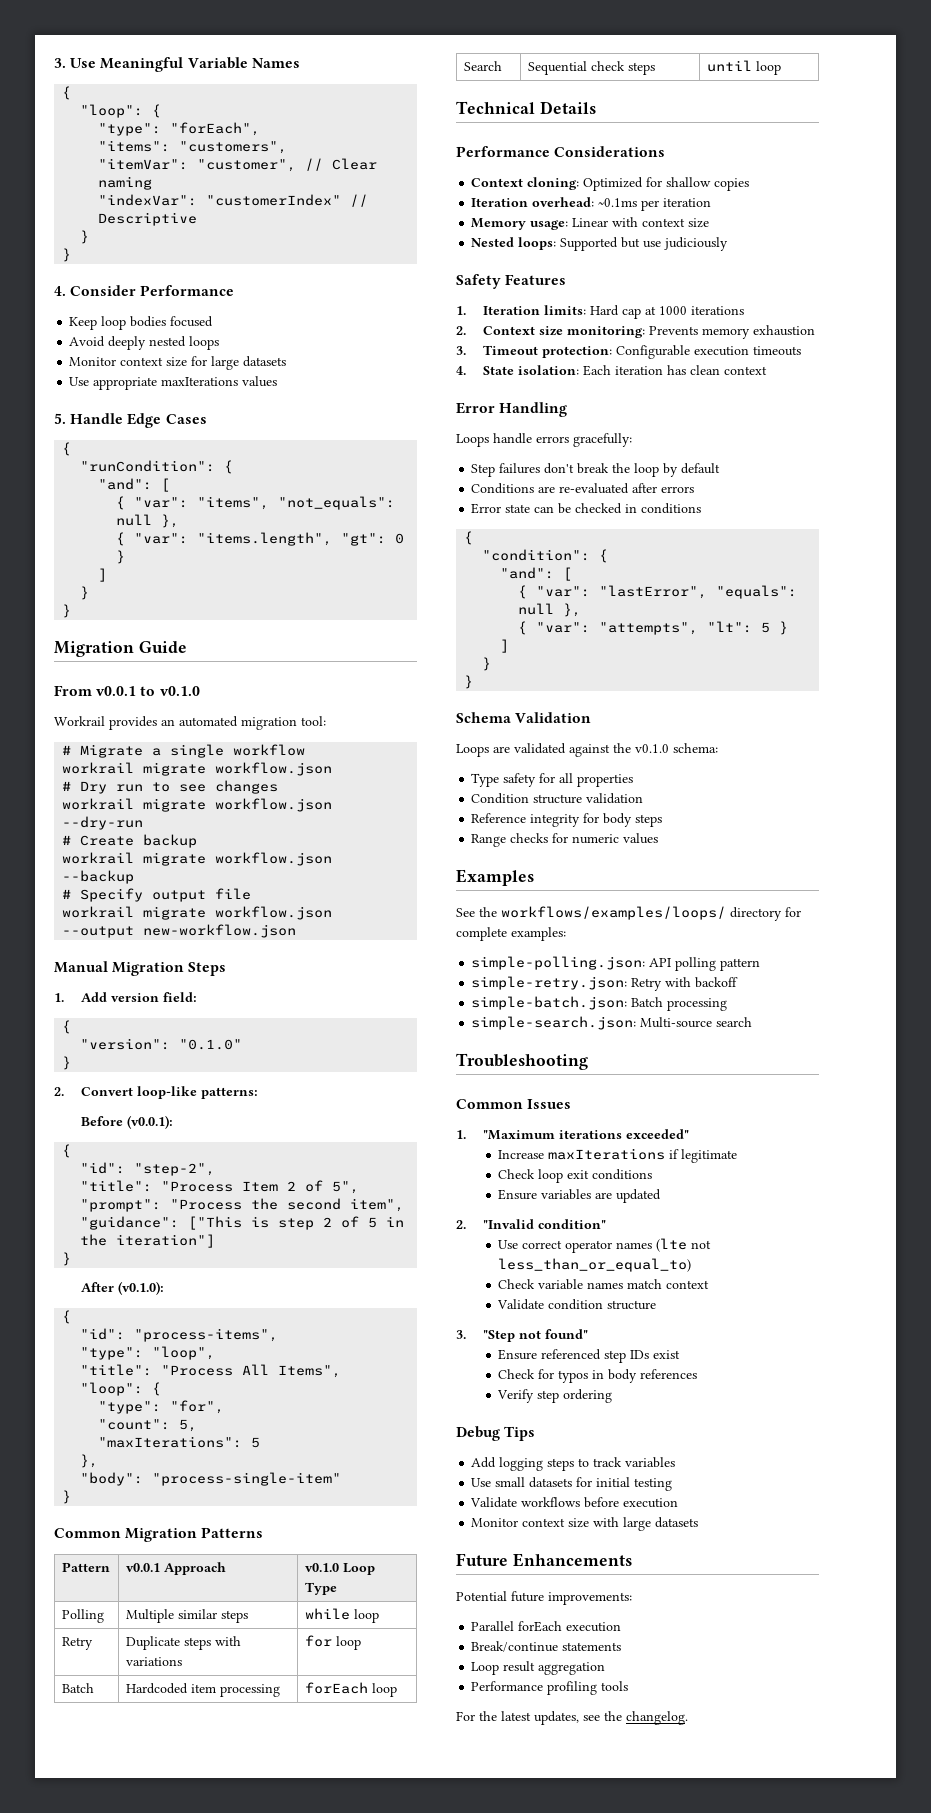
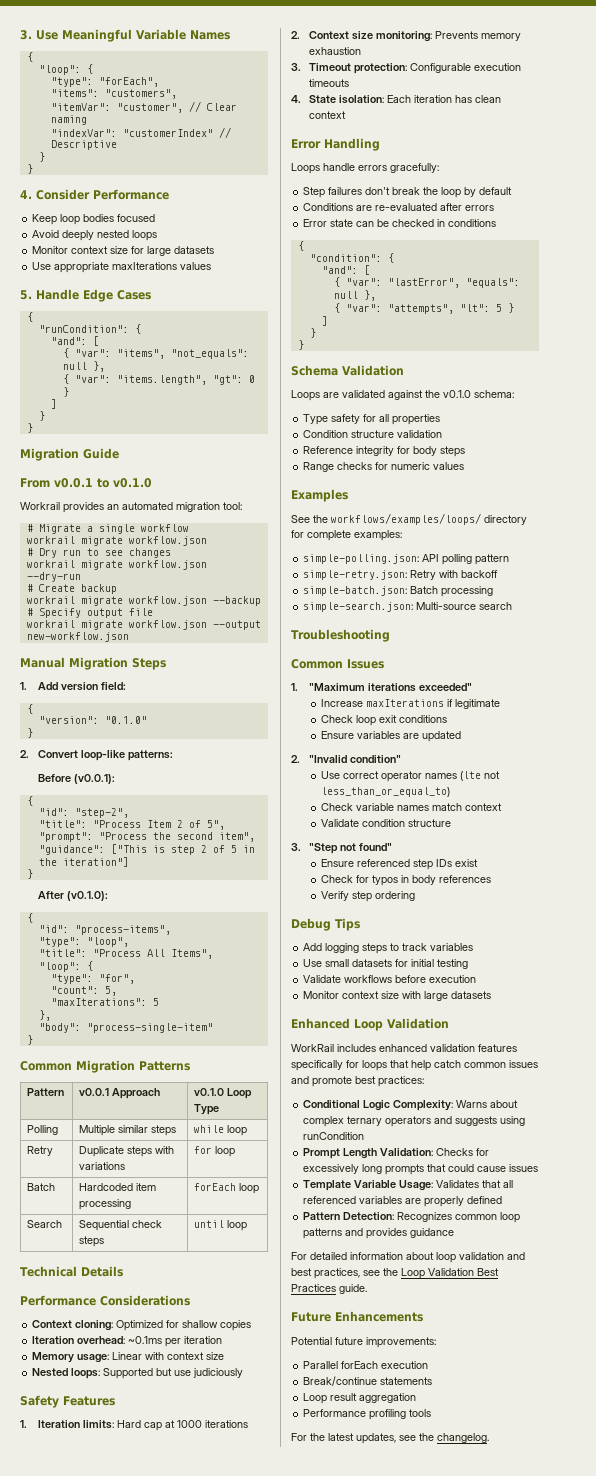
+ Enhanced Loop Validation
+ WorkRail includes enhanced validation features specifically for loops that help catch common issues and promote best practices:
+ Conditional Logic Complexity: Warns about complex ternary operators and suggests using runCondition
+ Prompt Length Validation: Checks for excessively long prompts that could cause issues
+ Template Variable Usage: Validates that all referenced variables are properly defined
+ Pattern Detection: Recognizes common loop patterns and provides guidance
+ For detailed information about loop validation and best practices, see the Loop Validation Best Practices guide.

